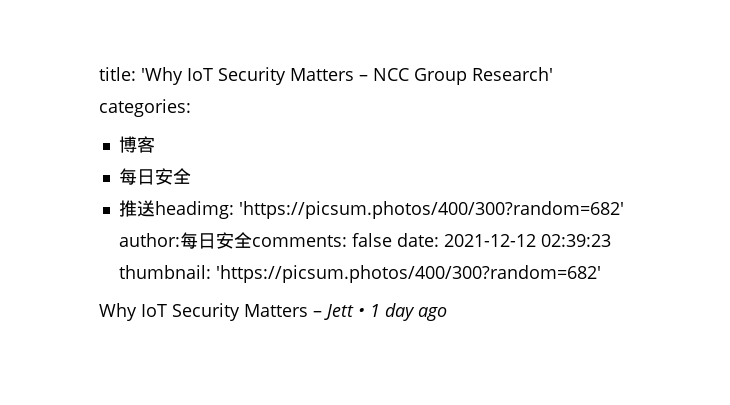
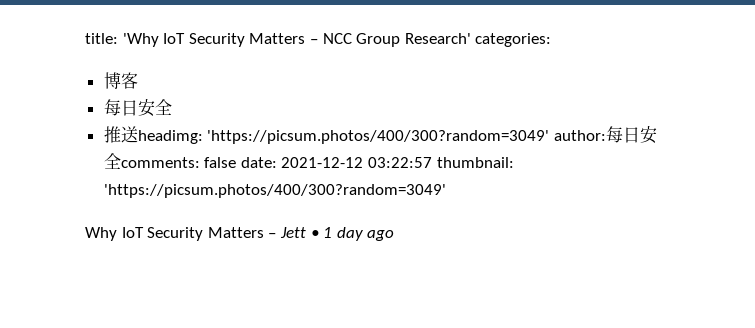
- 推送headimg: 'https://picsum.photos/400/300?random=682' author:每日安全comments: false date: 2021-12-12 02:39:23 thumbnail: 'https://picsum.photos/400/300?random=682'
+ 推送headimg: 'https://picsum.photos/400/300?random=3049' author:每日安全comments: false date: 2021-12-12 03:22:57 thumbnail: 'https://picsum.photos/400/300?random=3049'

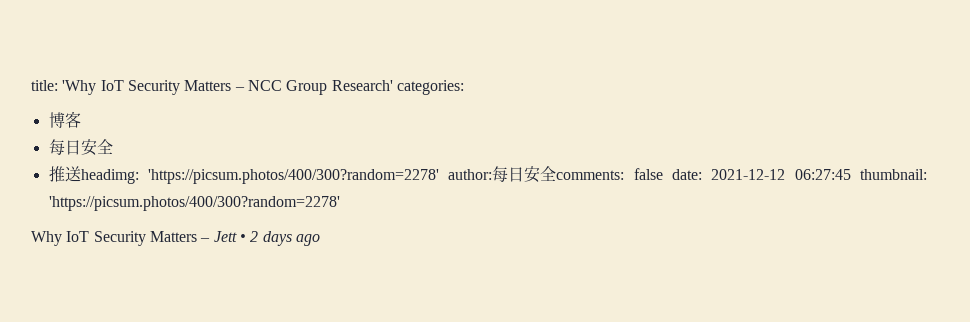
- 推送headimg: 'https://picsum.photos/400/300?random=3049' author:每日安全comments: false date: 2021-12-12 03:22:57 thumbnail: 'https://picsum.photos/400/300?random=3049'
+ 推送headimg: 'https://picsum.photos/400/300?random=2278' author:每日安全comments: false date: 2021-12-12 06:27:45 thumbnail: 'https://picsum.photos/400/300?random=2278'
- Why IoT Security Matters – Jett • 1 day ago
+ Why IoT Security Matters – Jett • 2 days ago

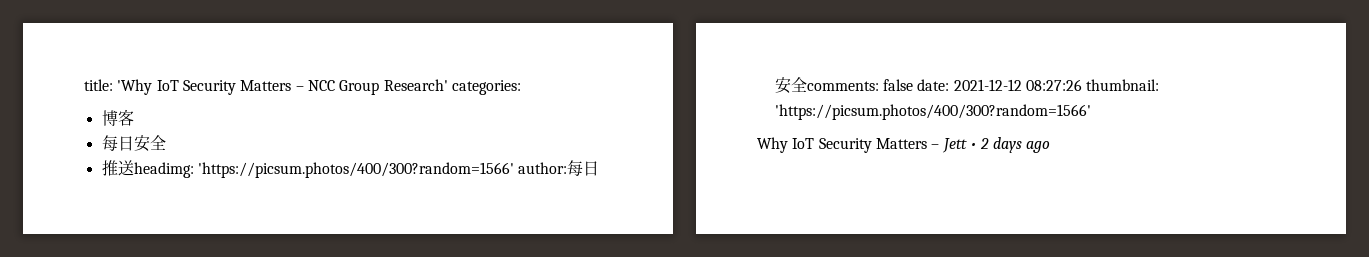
- 推送headimg: 'https://picsum.photos/400/300?random=2278' author:每日安全comments: false date: 2021-12-12 06:27:45 thumbnail: 'https://picsum.photos/400/300?random=2278'
+ 推送headimg: 'https://picsum.photos/400/300?random=1566' author:每日安全comments: false date: 2021-12-12 08:27:26 thumbnail: 'https://picsum.photos/400/300?random=1566'

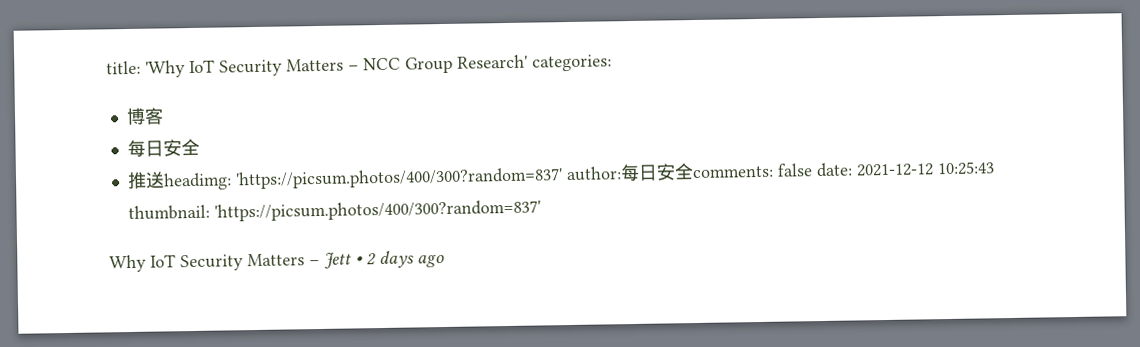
- 推送headimg: 'https://picsum.photos/400/300?random=1566' author:每日安全comments: false date: 2021-12-12 08:27:26 thumbnail: 'https://picsum.photos/400/300?random=1566'
+ 推送headimg: 'https://picsum.photos/400/300?random=837' author:每日安全comments: false date: 2021-12-12 10:25:43 thumbnail: 'https://picsum.photos/400/300?random=837'

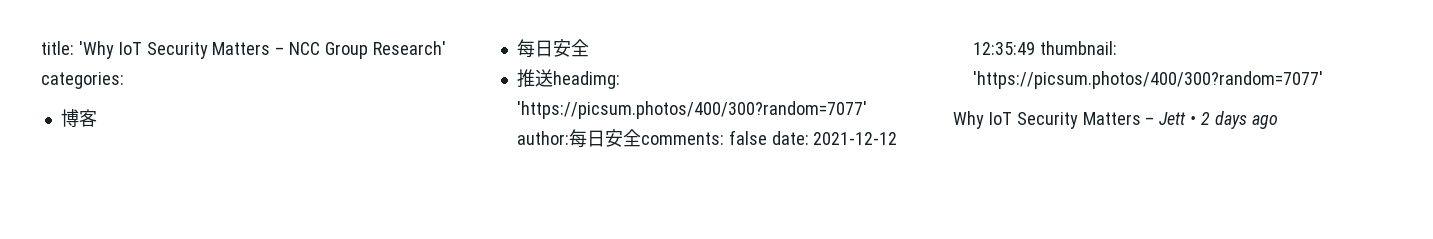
- 推送headimg: 'https://picsum.photos/400/300?random=837' author:每日安全comments: false date: 2021-12-12 10:25:43 thumbnail: 'https://picsum.photos/400/300?random=837'
+ 推送headimg: 'https://picsum.photos/400/300?random=7077' author:每日安全comments: false date: 2021-12-12 12:35:49 thumbnail: 'https://picsum.photos/400/300?random=7077'

